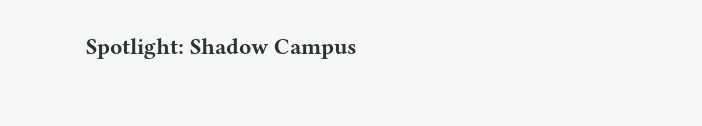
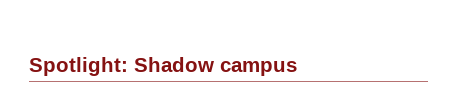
- Spotlight: Shadow Campus
+ Spotlight: Shadow campus

